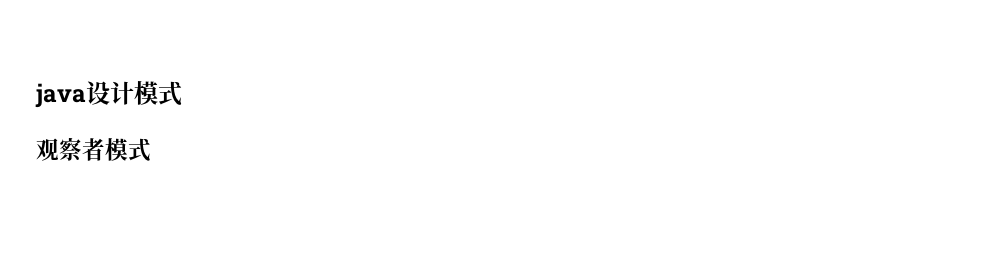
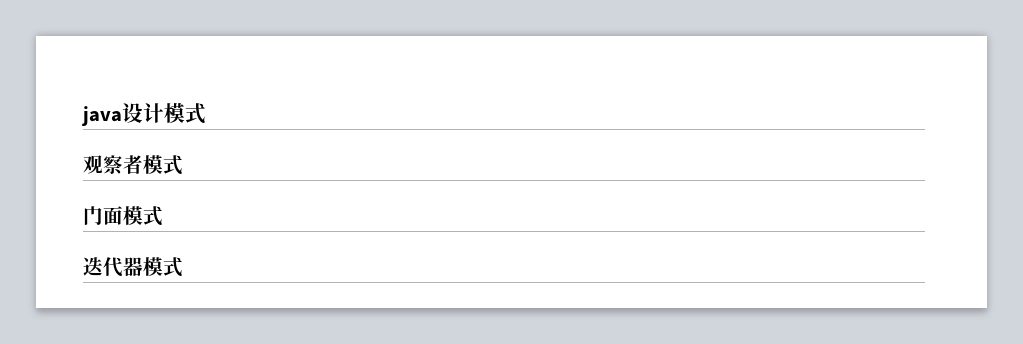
+ 门面模式
+ 迭代器模式

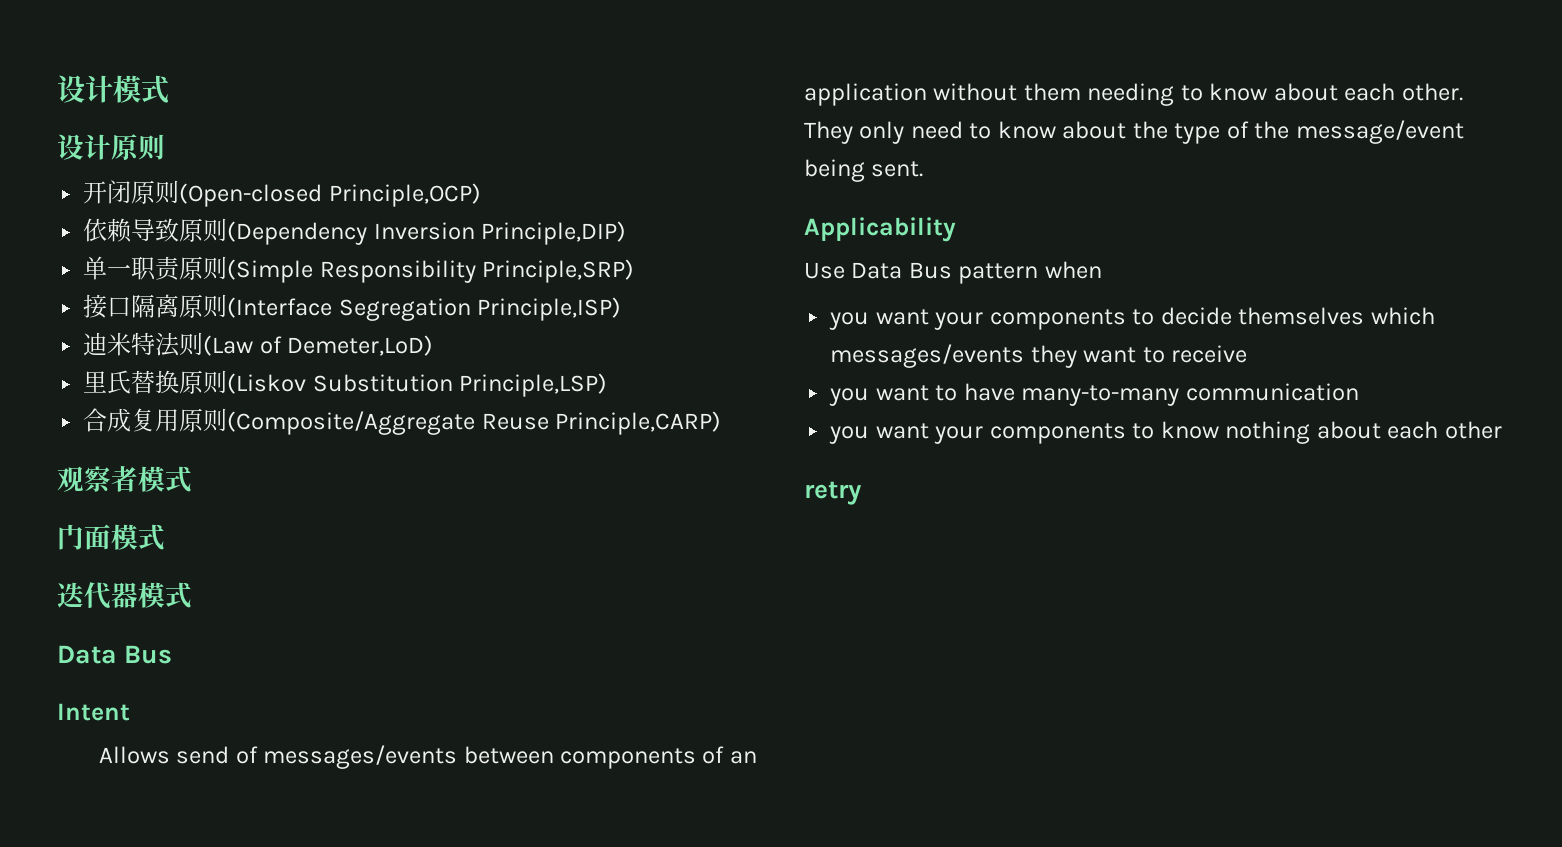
- java设计模式
+ 设计模式
+ 设计原则
+ 开闭原则(Open-closed Principle,OCP)
+ 依赖导致原则(Dependency Inversion Principle,DIP)
+ 单一职责原则(Simple Responsibility Principle,SRP)
+ 接口隔离原则(Interface Segregation Principle,ISP)
+ 迪米特法则(Law of Demeter,LoD)
+ 里氏替换原则(Liskov Substitution Principle,LSP)
+ 合成复用原则(Composite/Aggregate Reuse Principle,CARP)
  迭代器模式
+ Data Bus
+ Intent
+ Allows send of messages/events between components of an application without them needing to know about each other. They only need to know about the type of the message/event being sent.
+ Applicability
+ Use Data Bus pattern when
+ you want your components to decide themselves which messages/events they want to receive
+ you want to have many-to-many communication
+ you want your components to know nothing about each other
+ retry

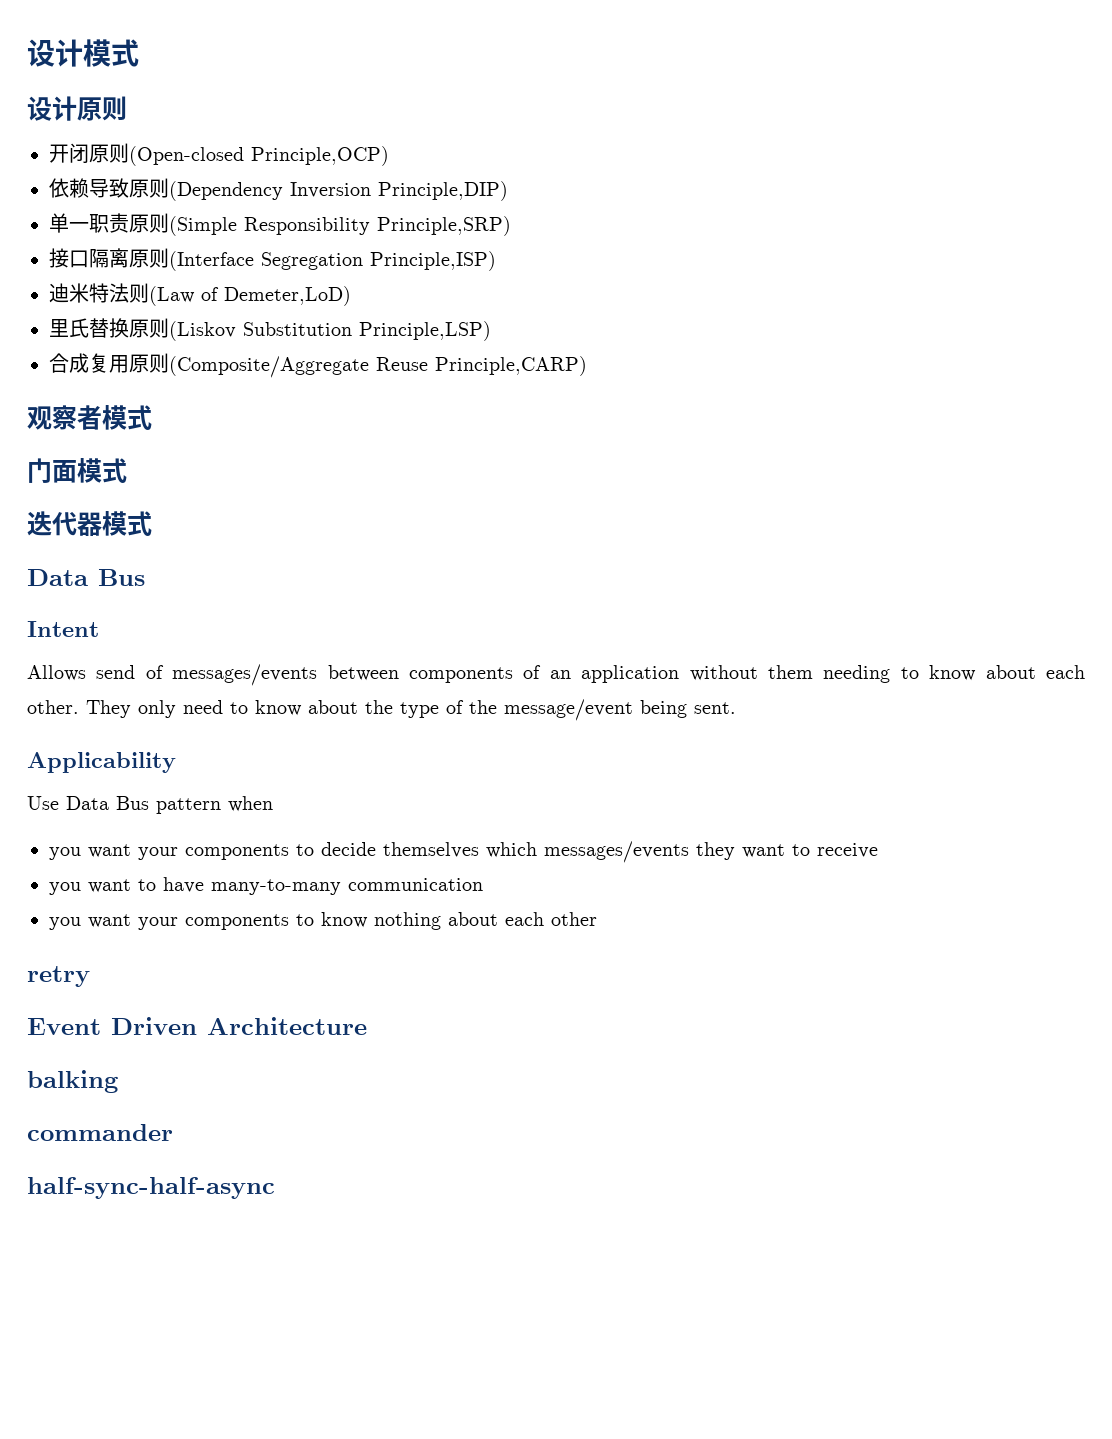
+ Event Driven Architecture
+ balking
+ commander
+ half-sync-half-async

